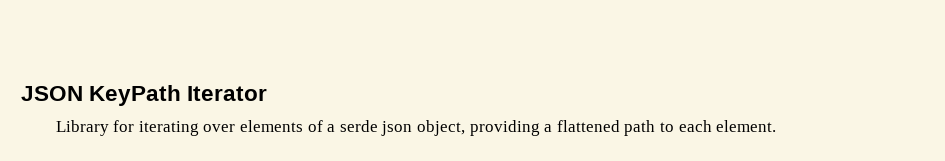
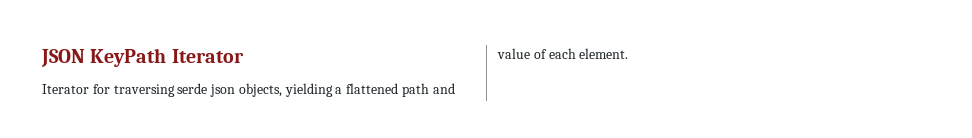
- Library for iterating over elements of a serde json object, providing a flattened path to each element.
+ Iterator for traversing serde json objects, yielding a flattened path and value of each element.

